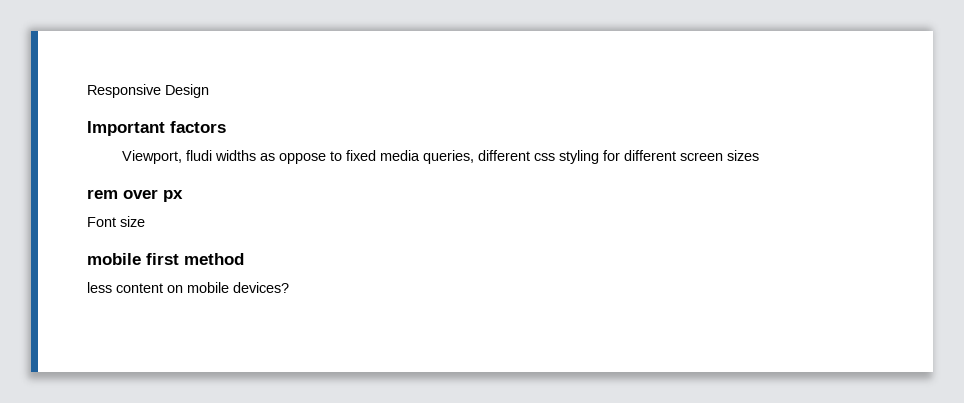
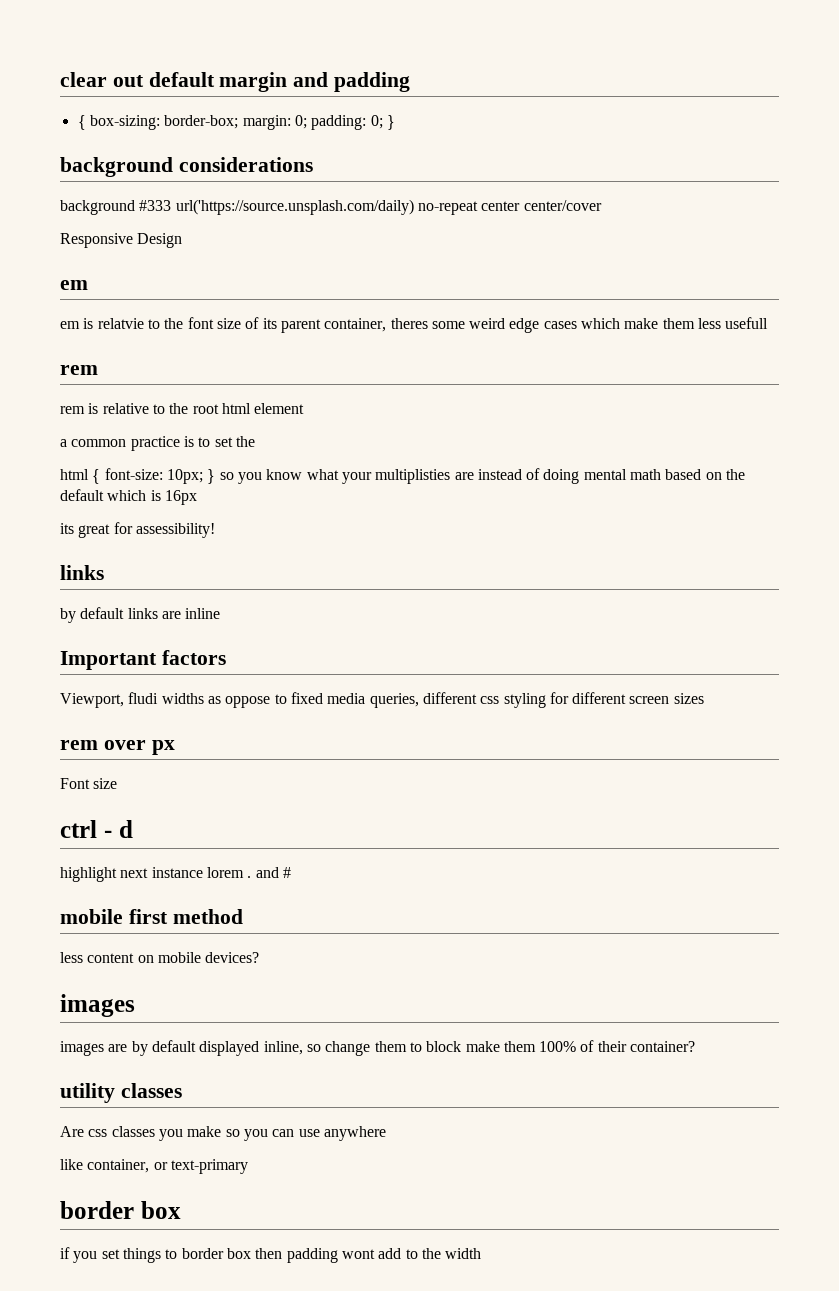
+ clear out default margin and padding
+ { box-sizing: border-box; margin: 0; padding: 0; }
+ background considerations
+ background #333 url('https://source.unsplash.com/daily) no-repeat center center/cover
  Responsive Design
+ em
+ em is relatvie to the font size of its parent container, theres some weird edge cases which make them less usefull
+ rem
+ rem is relative to the root html element
+ a common practice is to set the
+ html { font-size: 10px; } so you know what your multiplisties are instead of doing mental math based on the default which is 16px
+ its great for assessibility!
+ links
+ by default links are inline
+ ctrl - d
+ highlight next instance lorem . and #
  less content on mobile devices?
+ images
+ images are by default displayed inline, so change them to block make them 100% of their container?
+ utility classes
+ Are css classes you make so you can use anywhere
+ like container, or text-primary
+ border box
+ if you set things to border box then padding wont add to the width

